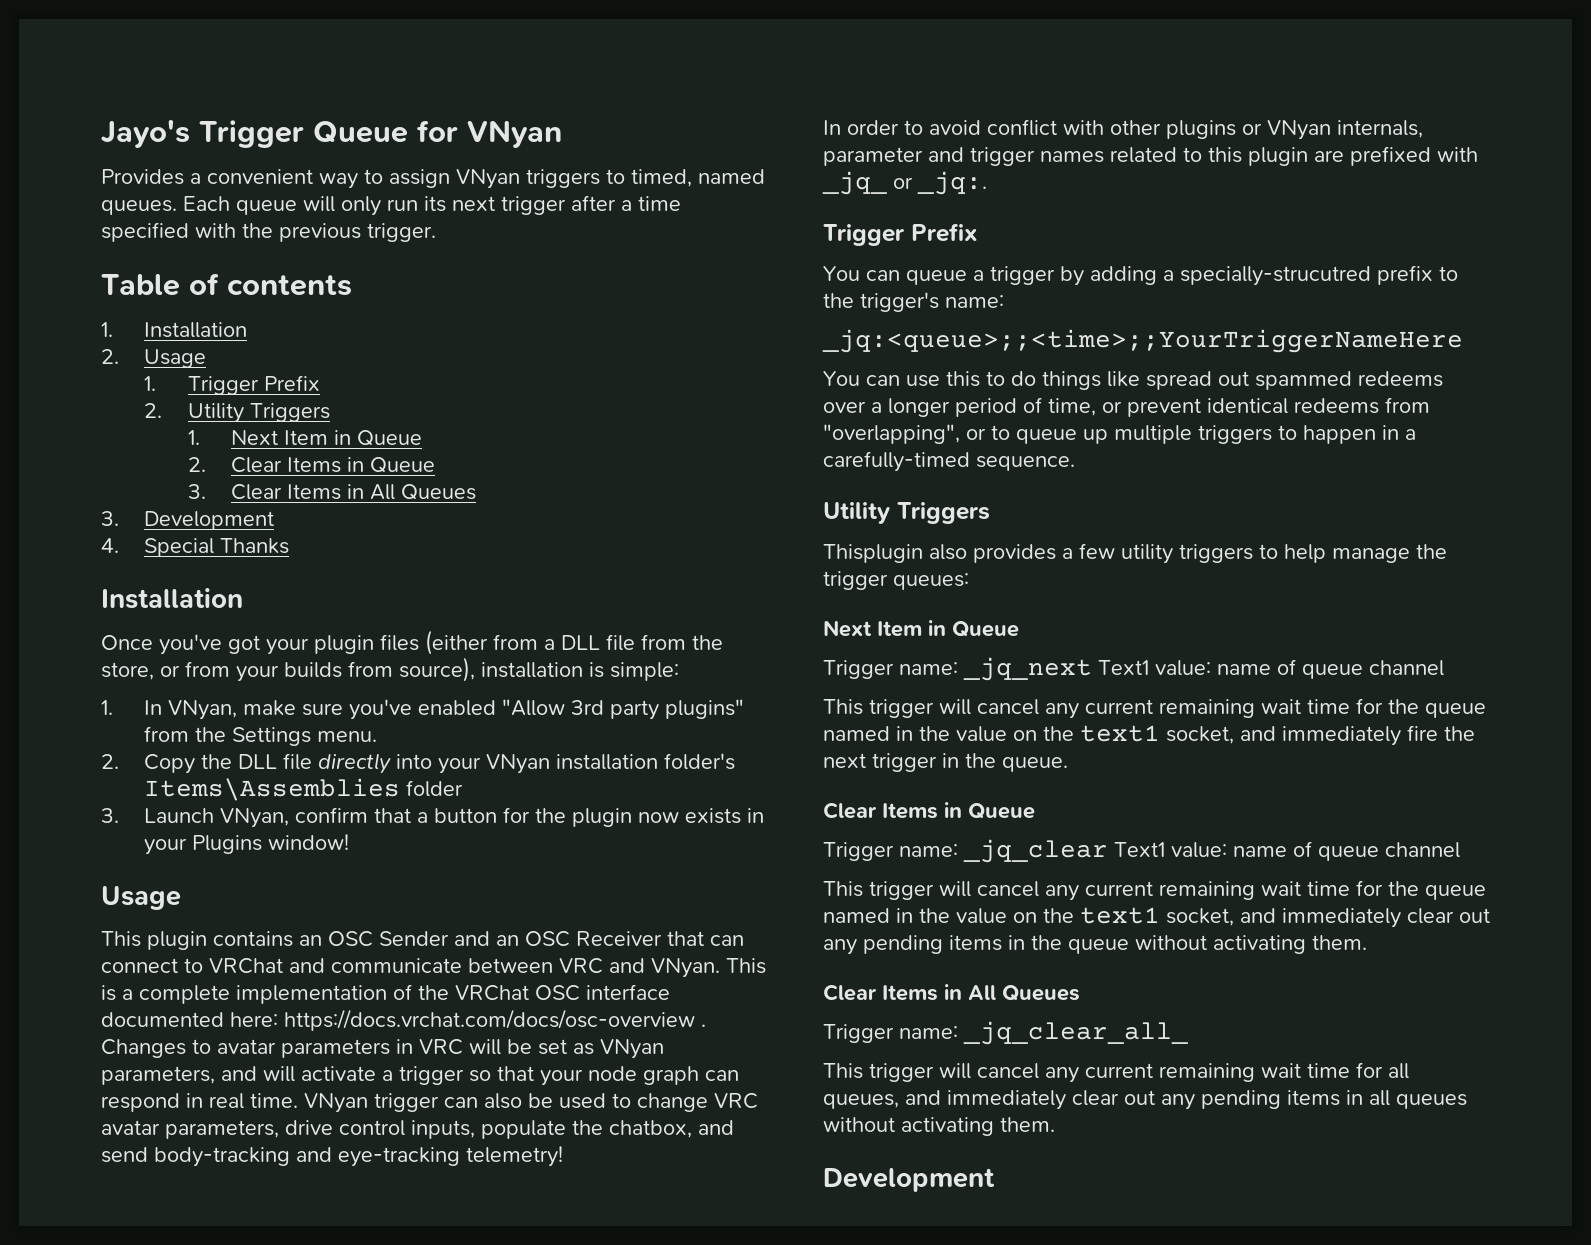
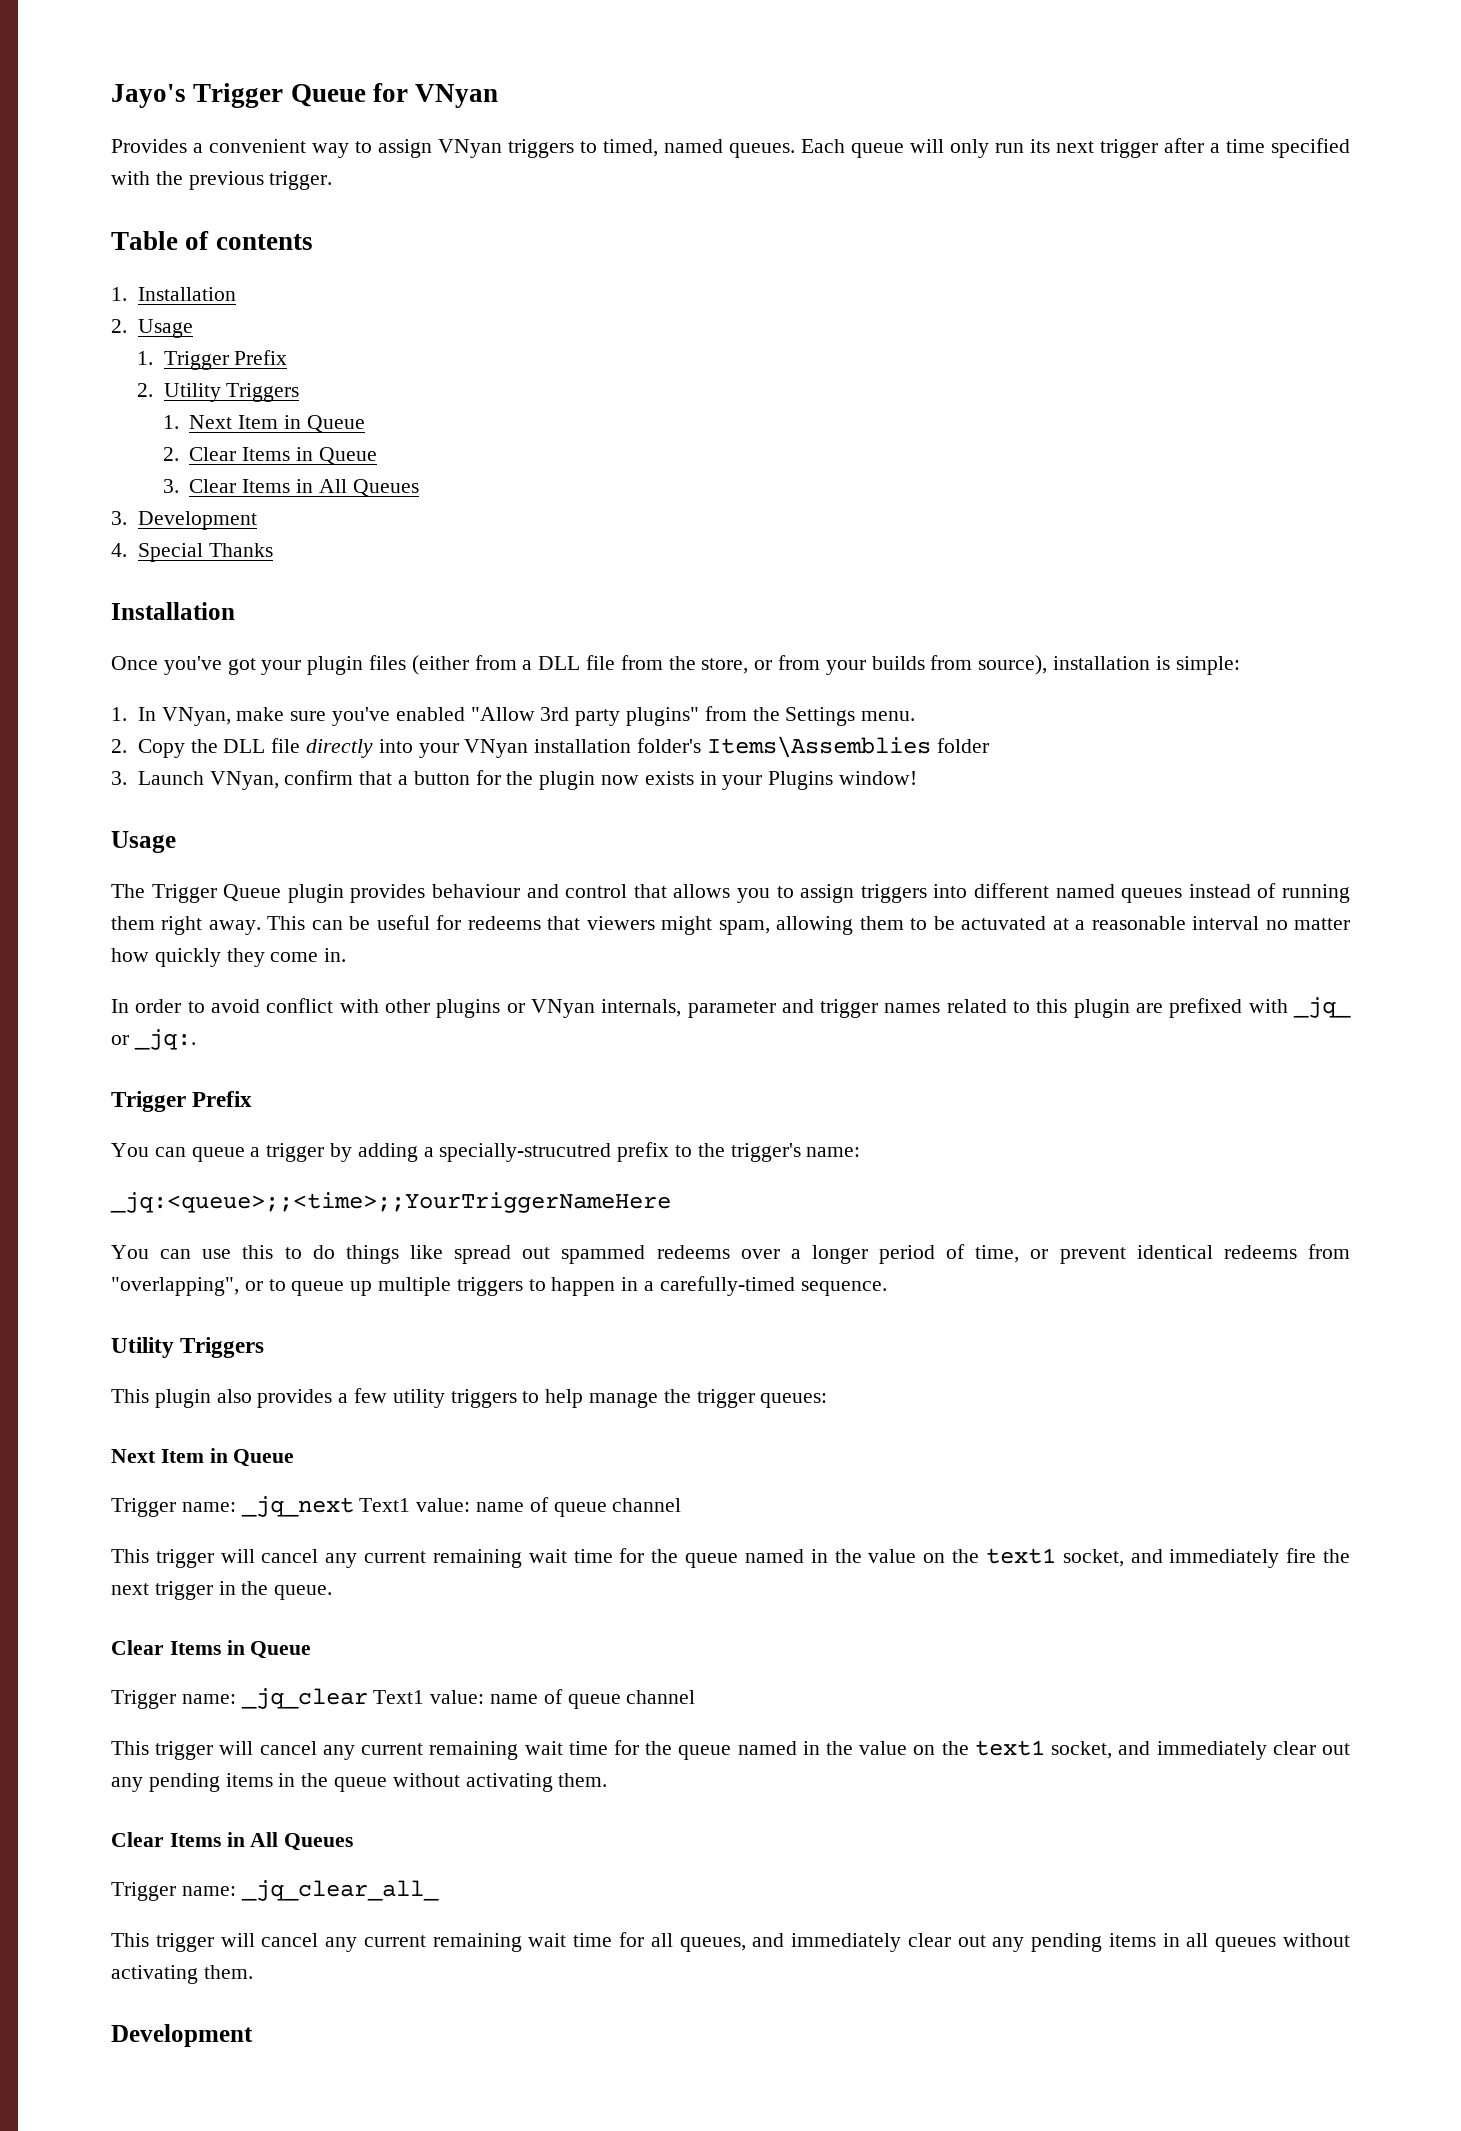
- This plugin contains an OSC Sender and an OSC Receiver that can connect to VRChat and communicate between VRC and VNyan. This is a complete implementation of the VRChat OSC interface documented here: https://docs.vrchat.com/docs/osc-overview . Changes to avatar parameters in VRC will be set as VNyan parameters, and will activate a trigger so that your node graph can respond in real time. VNyan trigger can also be used to change VRC avatar parameters, drive control inputs, populate the chatbox, and send body-tracking and eye-tracking telemetry!
+ The Trigger Queue plugin provides behaviour and control that allows you to assign triggers into different named queues instead of running them right away. This can be useful for redeems that viewers might spam, allowing them to be actuvated at a reasonable interval no matter how quickly they come in.
- Thisplugin also provides a few utility triggers to help manage the trigger queues:
+ This plugin also provides a few utility triggers to help manage the trigger queues:

